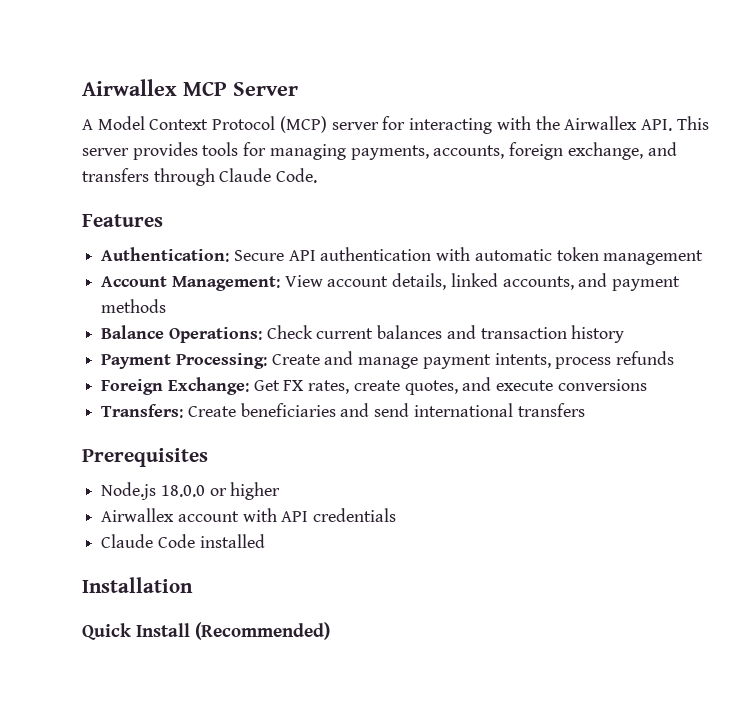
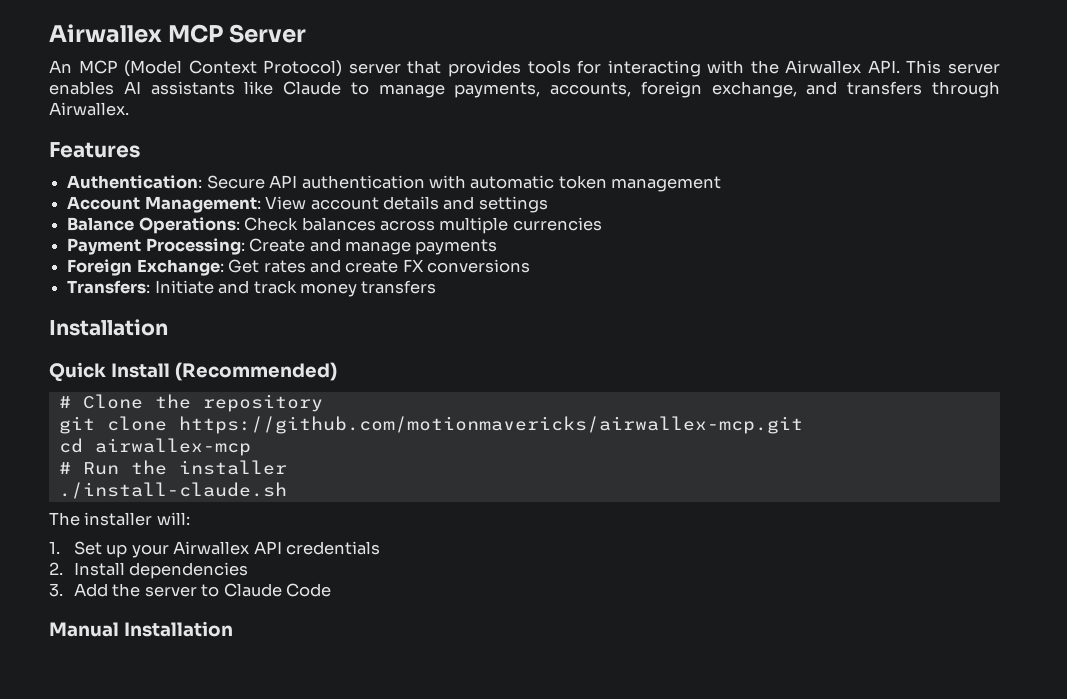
- A Model Context Protocol (MCP) server for interacting with the Airwallex API. This server provides tools for managing payments, accounts, foreign exchange, and transfers through Claude Code.
+ An MCP (Model Context Protocol) server that provides tools for interacting with the Airwallex API. This server enables AI assistants like Claude to manage payments, accounts, foreign exchange, and transfers through Airwallex.
- Account Management: View account details, linked accounts, and payment methods
- Balance Operations: Check current balances and transaction history
+ Account Management: View account details and settings
+ Balance Operations: Check balances across multiple currencies
- Payment Processing: Create and manage payment intents, process refunds
+ Payment Processing: Create and manage payments
- Foreign Exchange: Get FX rates, create quotes, and execute conversions
- Transfers: Create beneficiaries and send international transfers
- Prerequisites
- Node.js 18.0.0 or higher
- Airwallex account with API credentials
- Claude Code installed
+ Foreign Exchange: Get rates and create FX conversions
+ Transfers: Initiate and track money transfers
  Installation
  Quick Install (Recommended)
+ # Clone the repository
+ git clone https://github.com/motionmavericks/airwallex-mcp.git
+ cd airwallex-mcp
+ # Run the installer
+ ./install-claude.sh
+ The installer will:
+ 1. Set up your Airwallex API credentials
+ 2. Install dependencies
+ 3. Add the server to Claude Code
+ Manual Installation

